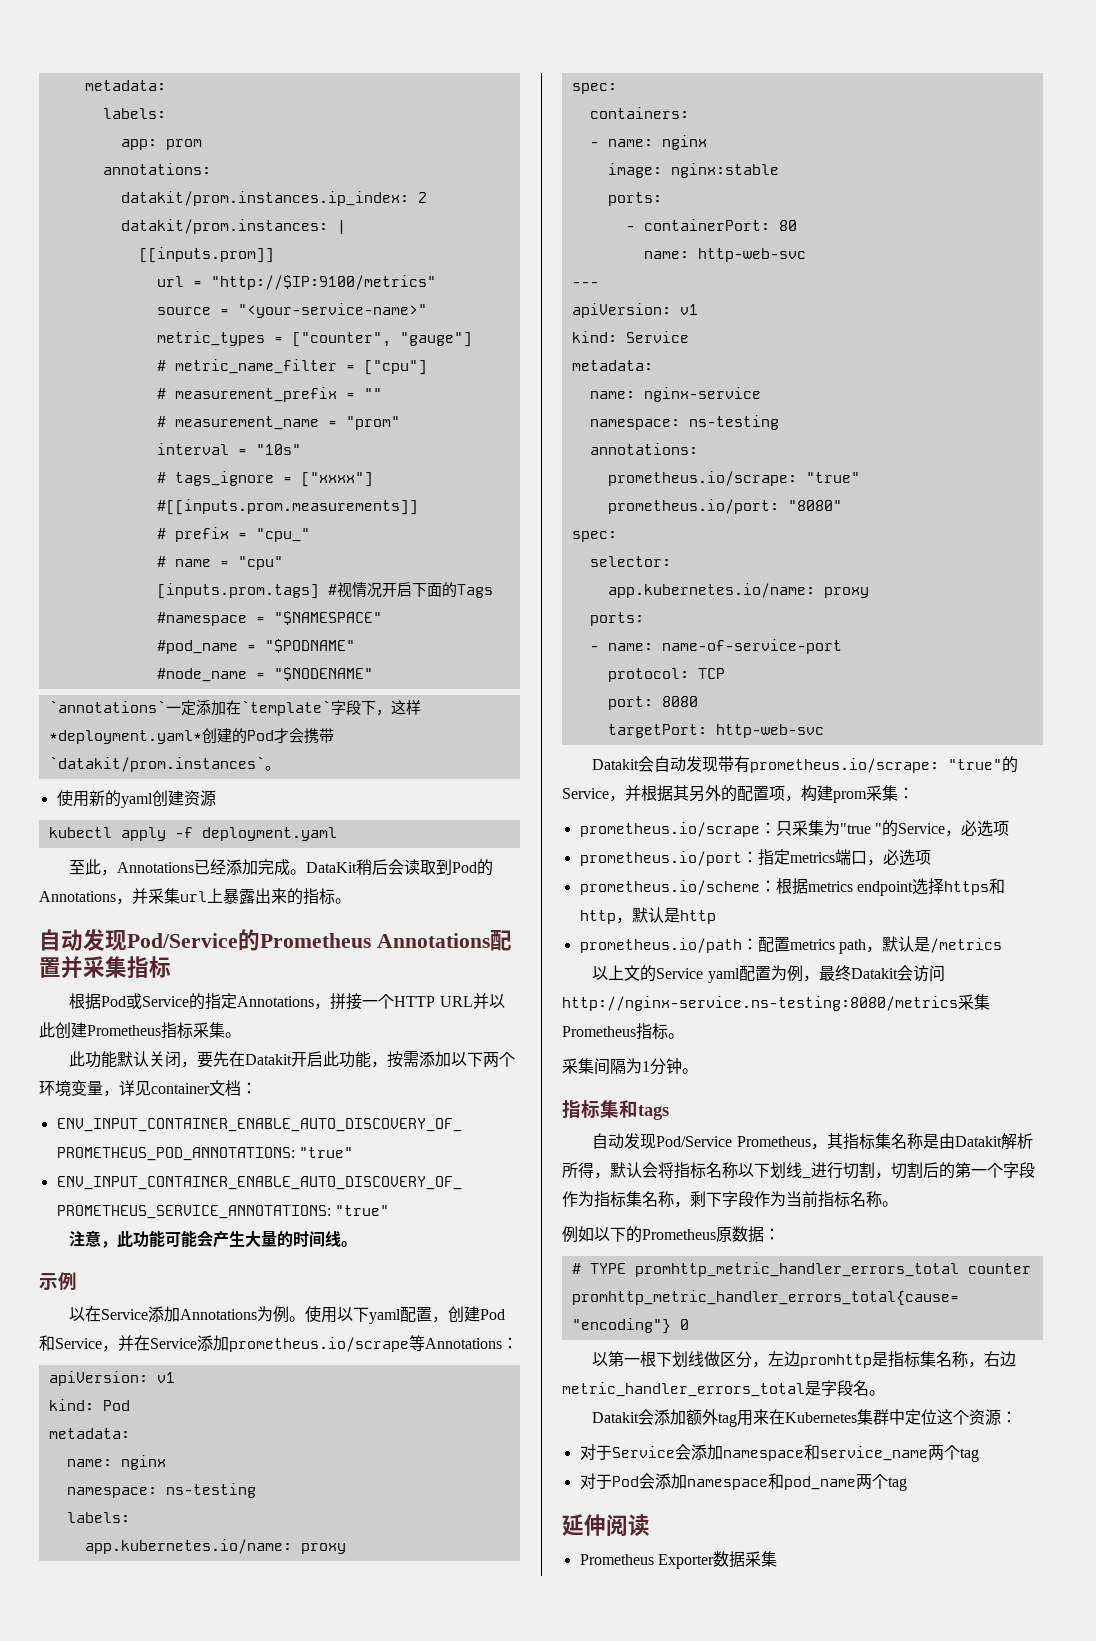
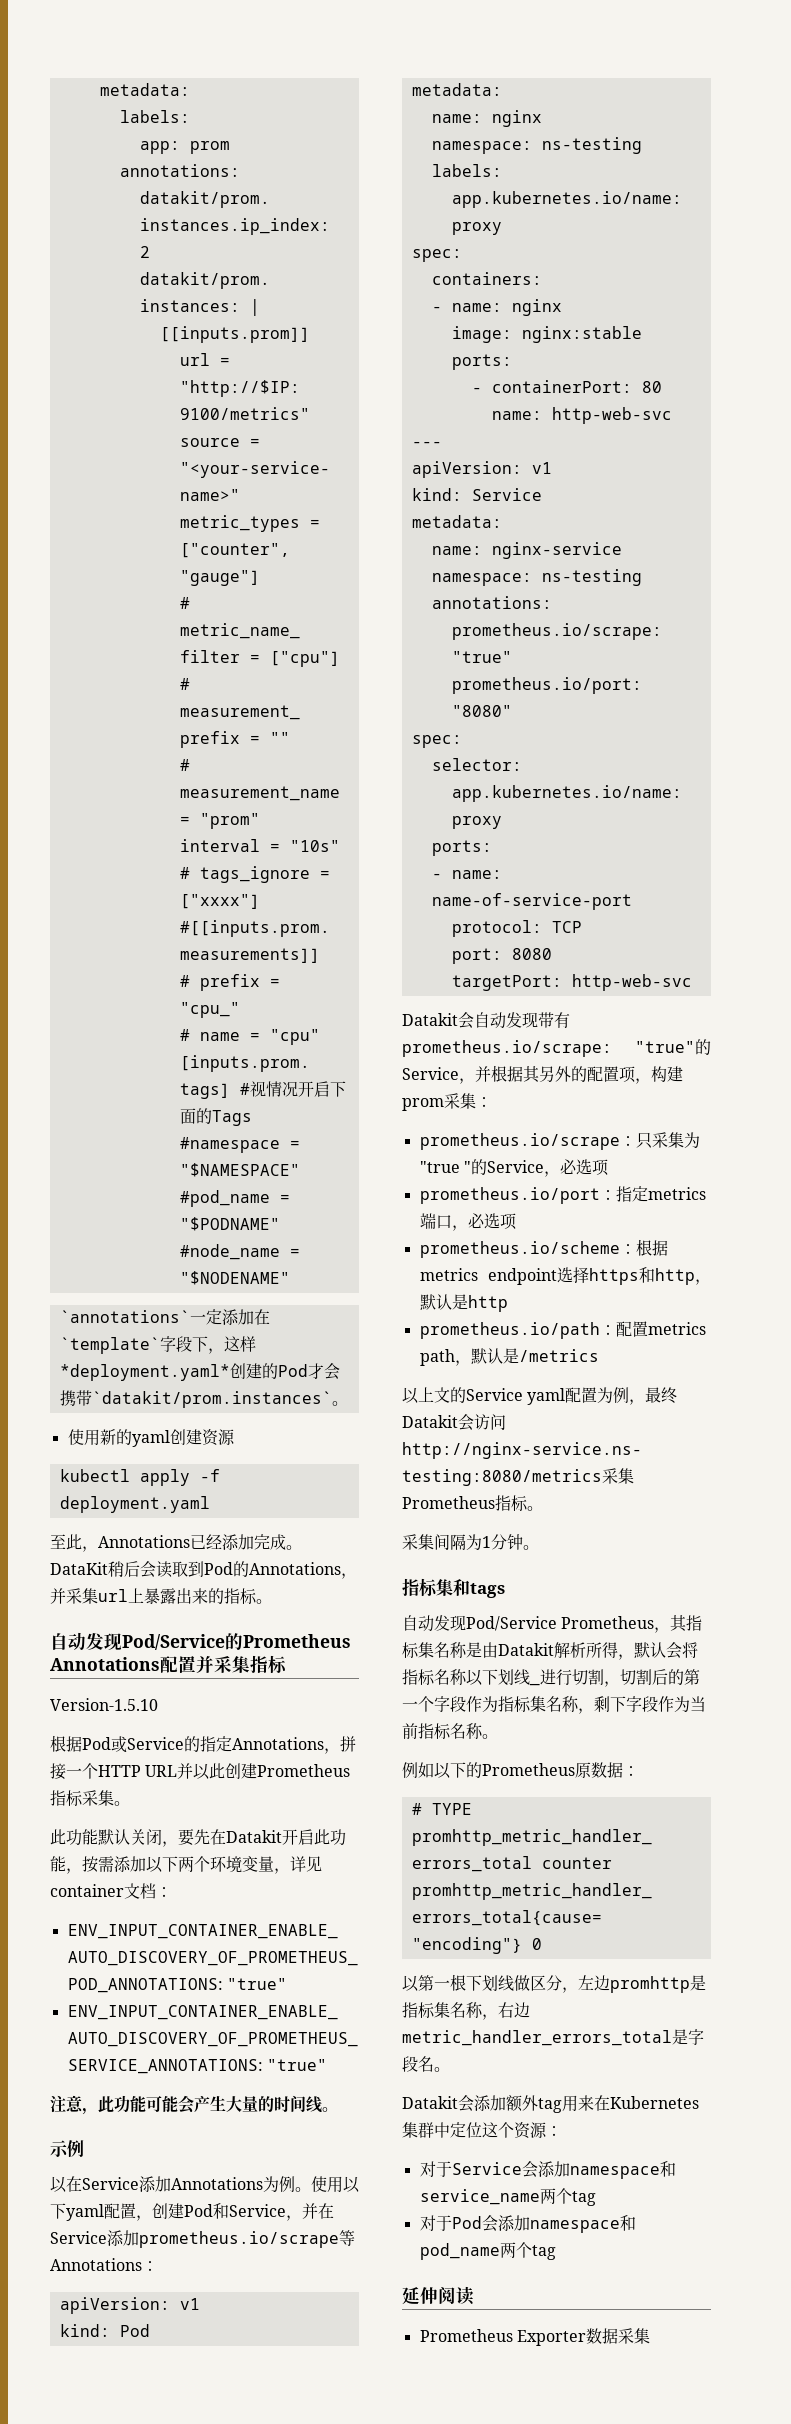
+ Version-1.5.10

